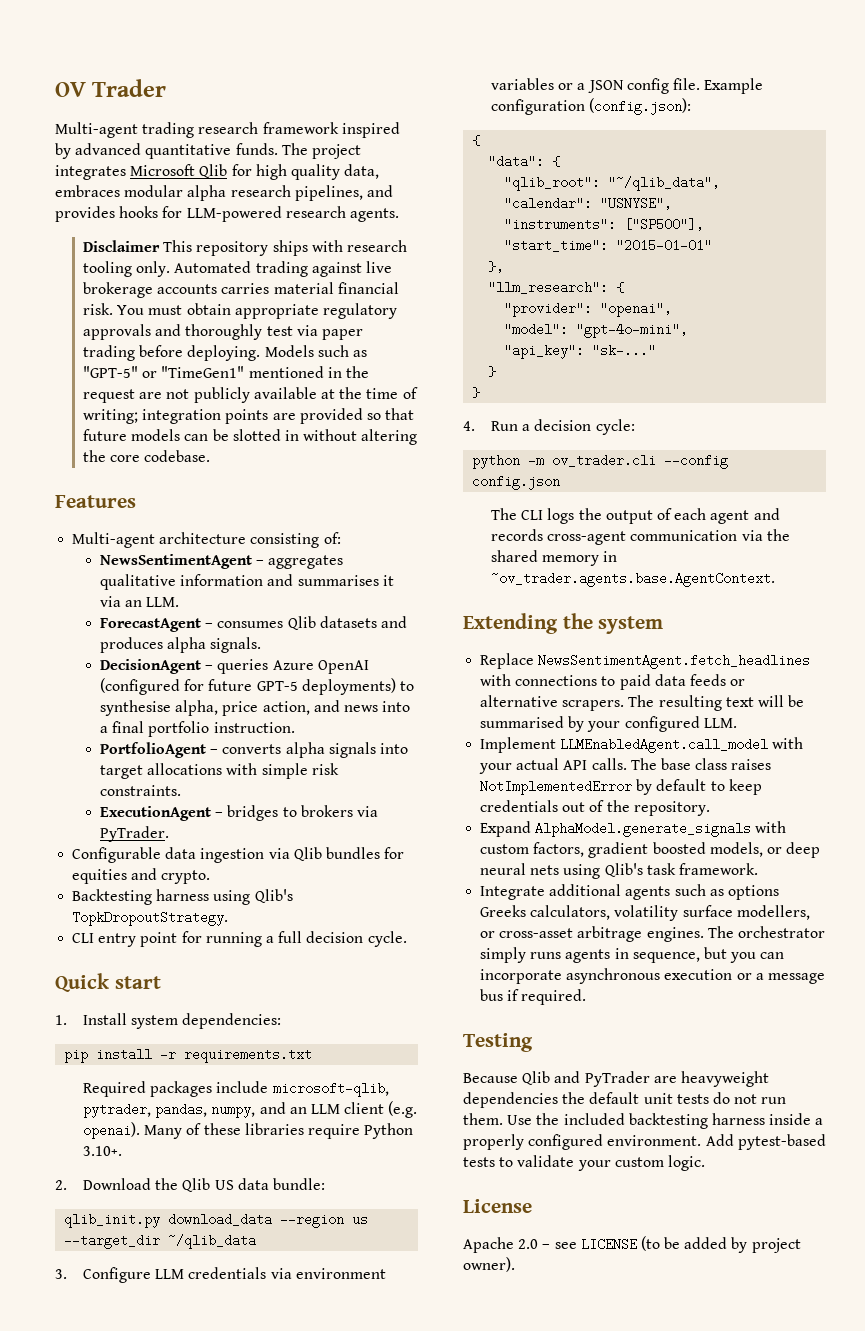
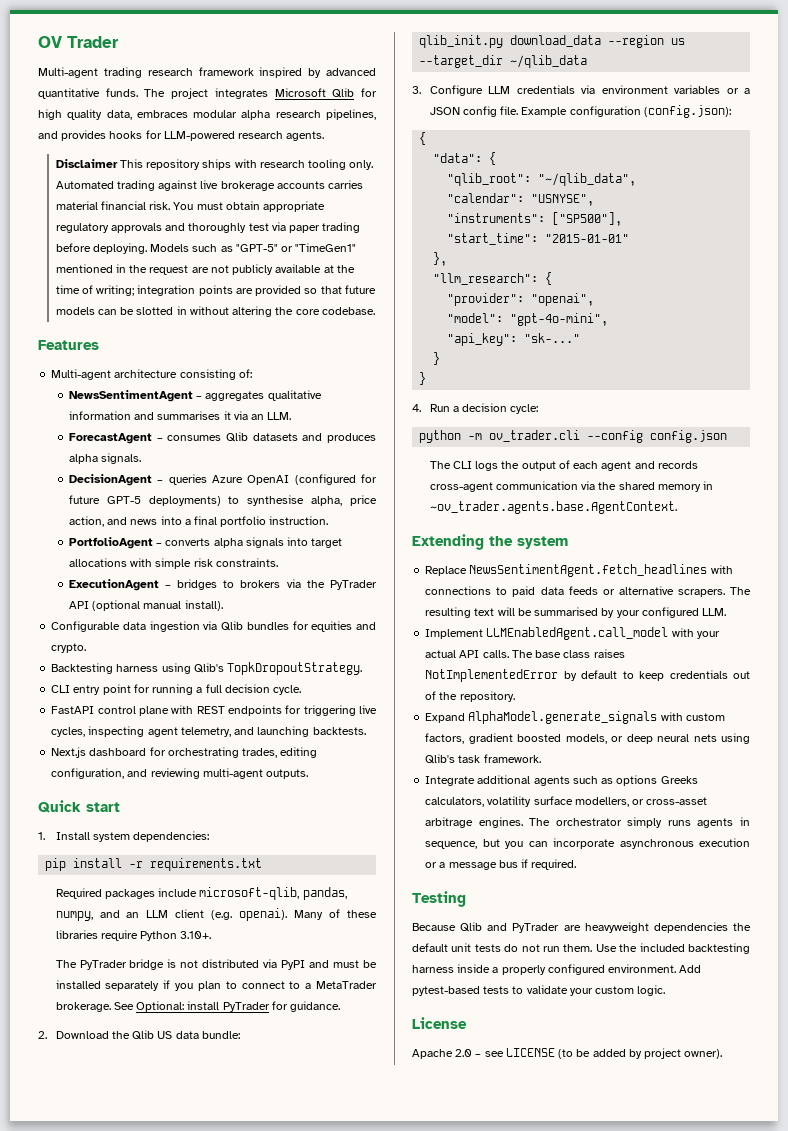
- ExecutionAgent – bridges to brokers via PyTrader.
+ ExecutionAgent – bridges to brokers via the PyTrader API (optional manual install).
+ FastAPI control plane with REST endpoints for triggering live cycles, inspecting agent telemetry, and launching backtests.
+ Next.js dashboard for orchestrating trades, editing configuration, and reviewing multi-agent outputs.
- Required packages include microsoft-qlib, pytrader, pandas, numpy, and an LLM client (e.g. openai).
+ Required packages include microsoft-qlib, pandas, numpy, and an LLM client (e.g. openai).
+ The PyTrader bridge is not distributed via PyPI and must be installed separately if you plan to connect to a MetaTrader brokerage. See Optional: install PyTrader for guidance.

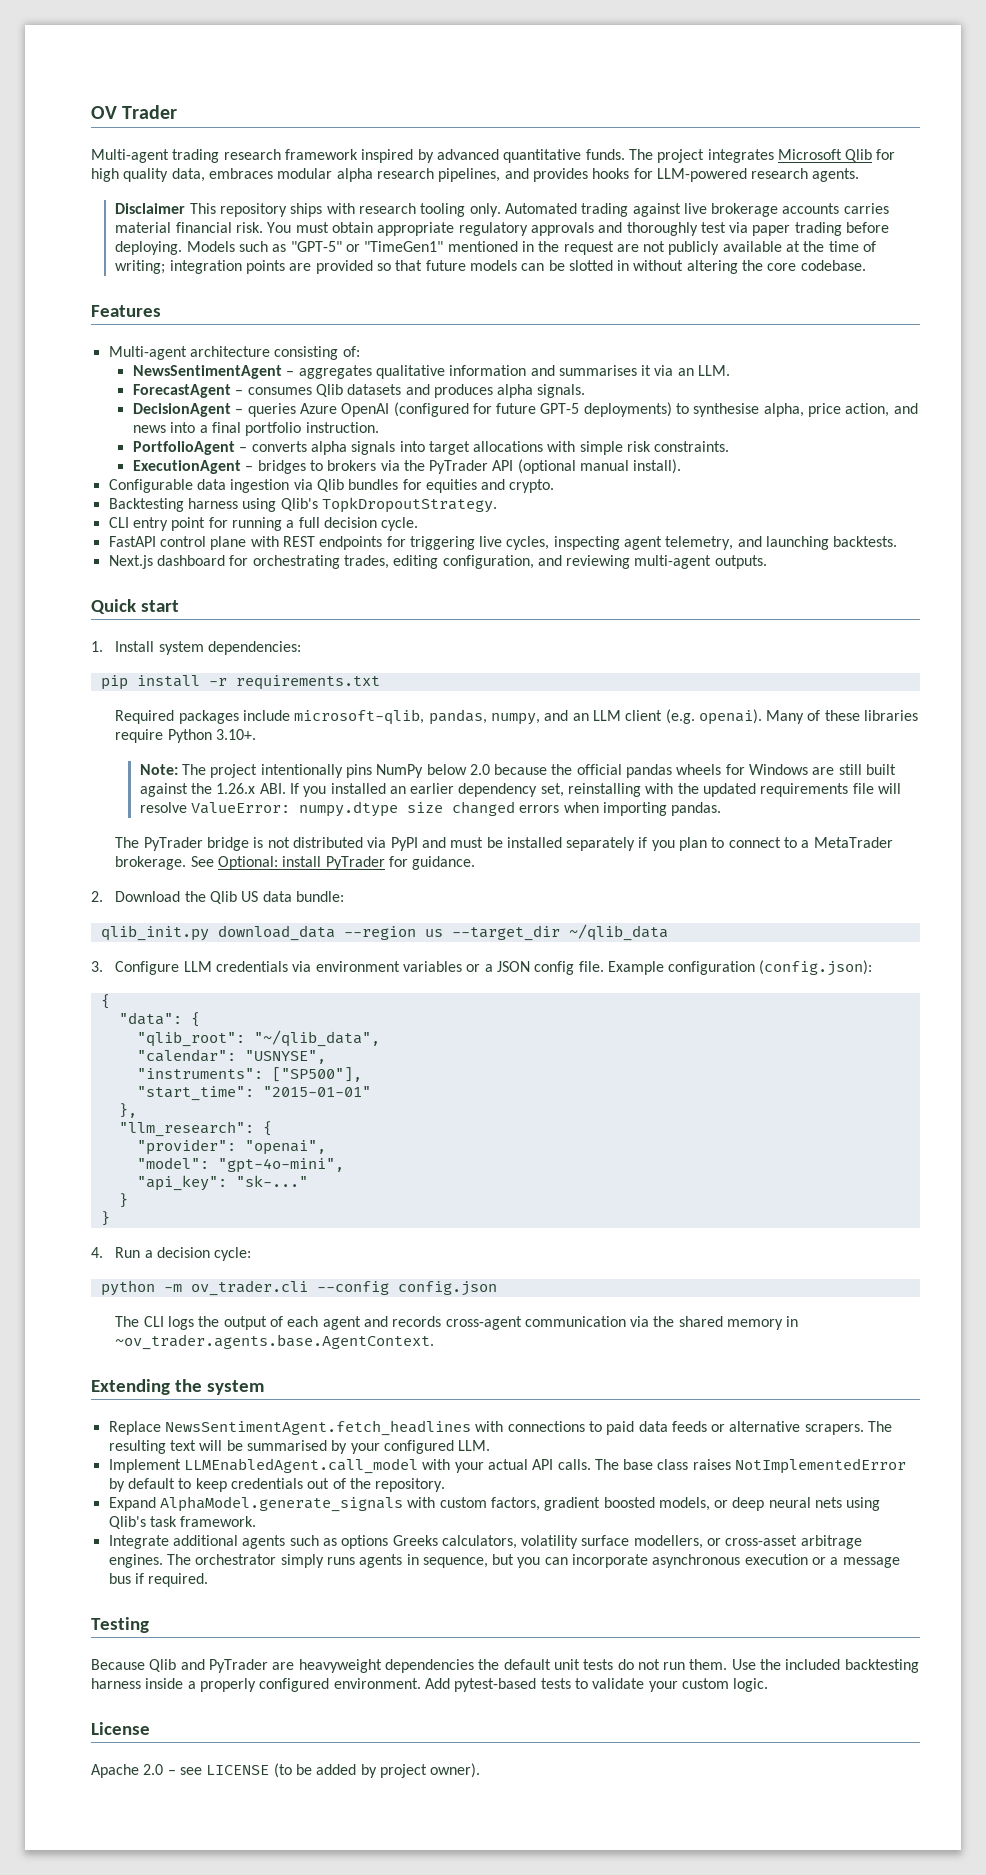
+ Note: The project intentionally pins NumPy below 2.0 because the official pandas wheels for Windows are still built against the 1.26.x ABI. If you installed an earlier dependency set, reinstalling with the updated requirements file will resolve ValueError: numpy.dtype size changed errors when importing pandas.

